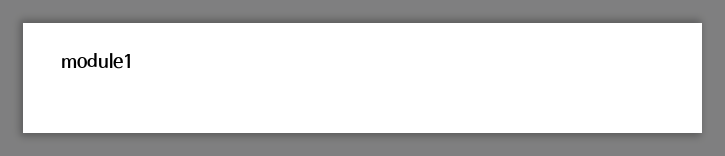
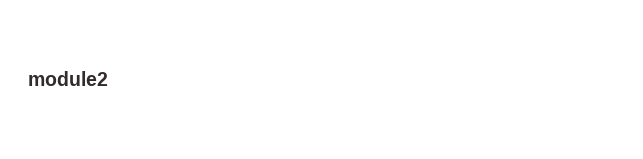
- module1
+ module2

